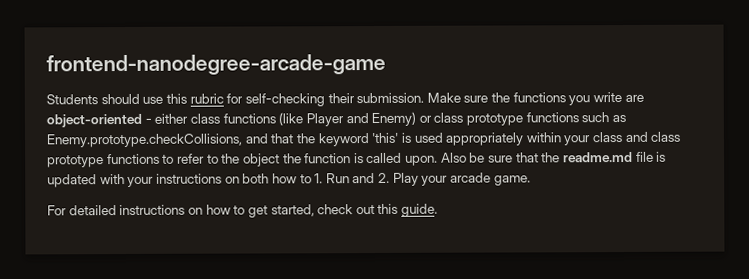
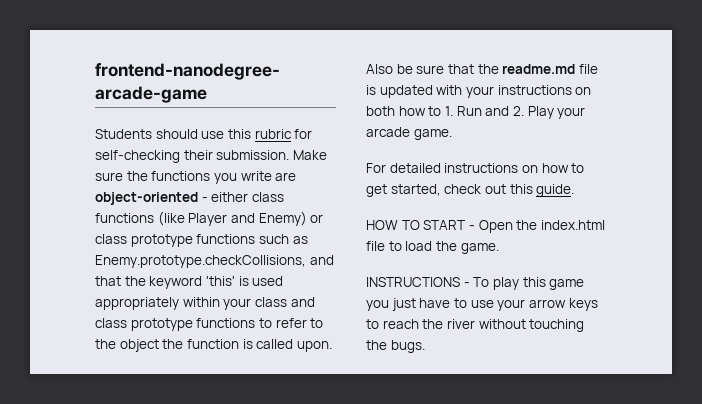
+ HOW TO START - Open the index.html file to load the game.
+ INSTRUCTIONS - To play this game you just have to use your arrow keys to reach the river without touching the bugs.

